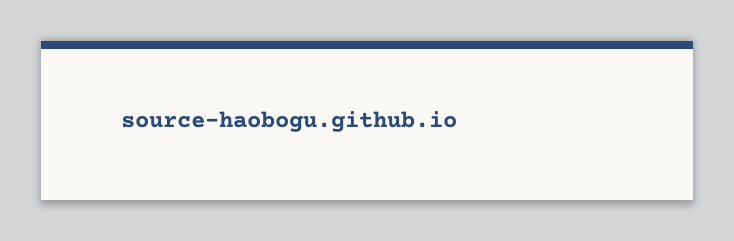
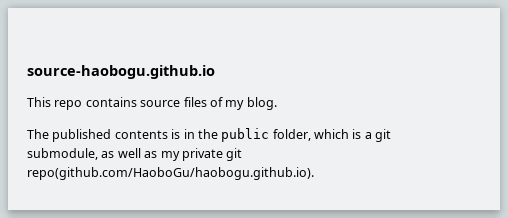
+ This repo contains source files of my blog.
+ The published contents is in the public folder, which is a git submodule, as well as my private git repo(github.com/HaoboGu/haobogu.github.io).

